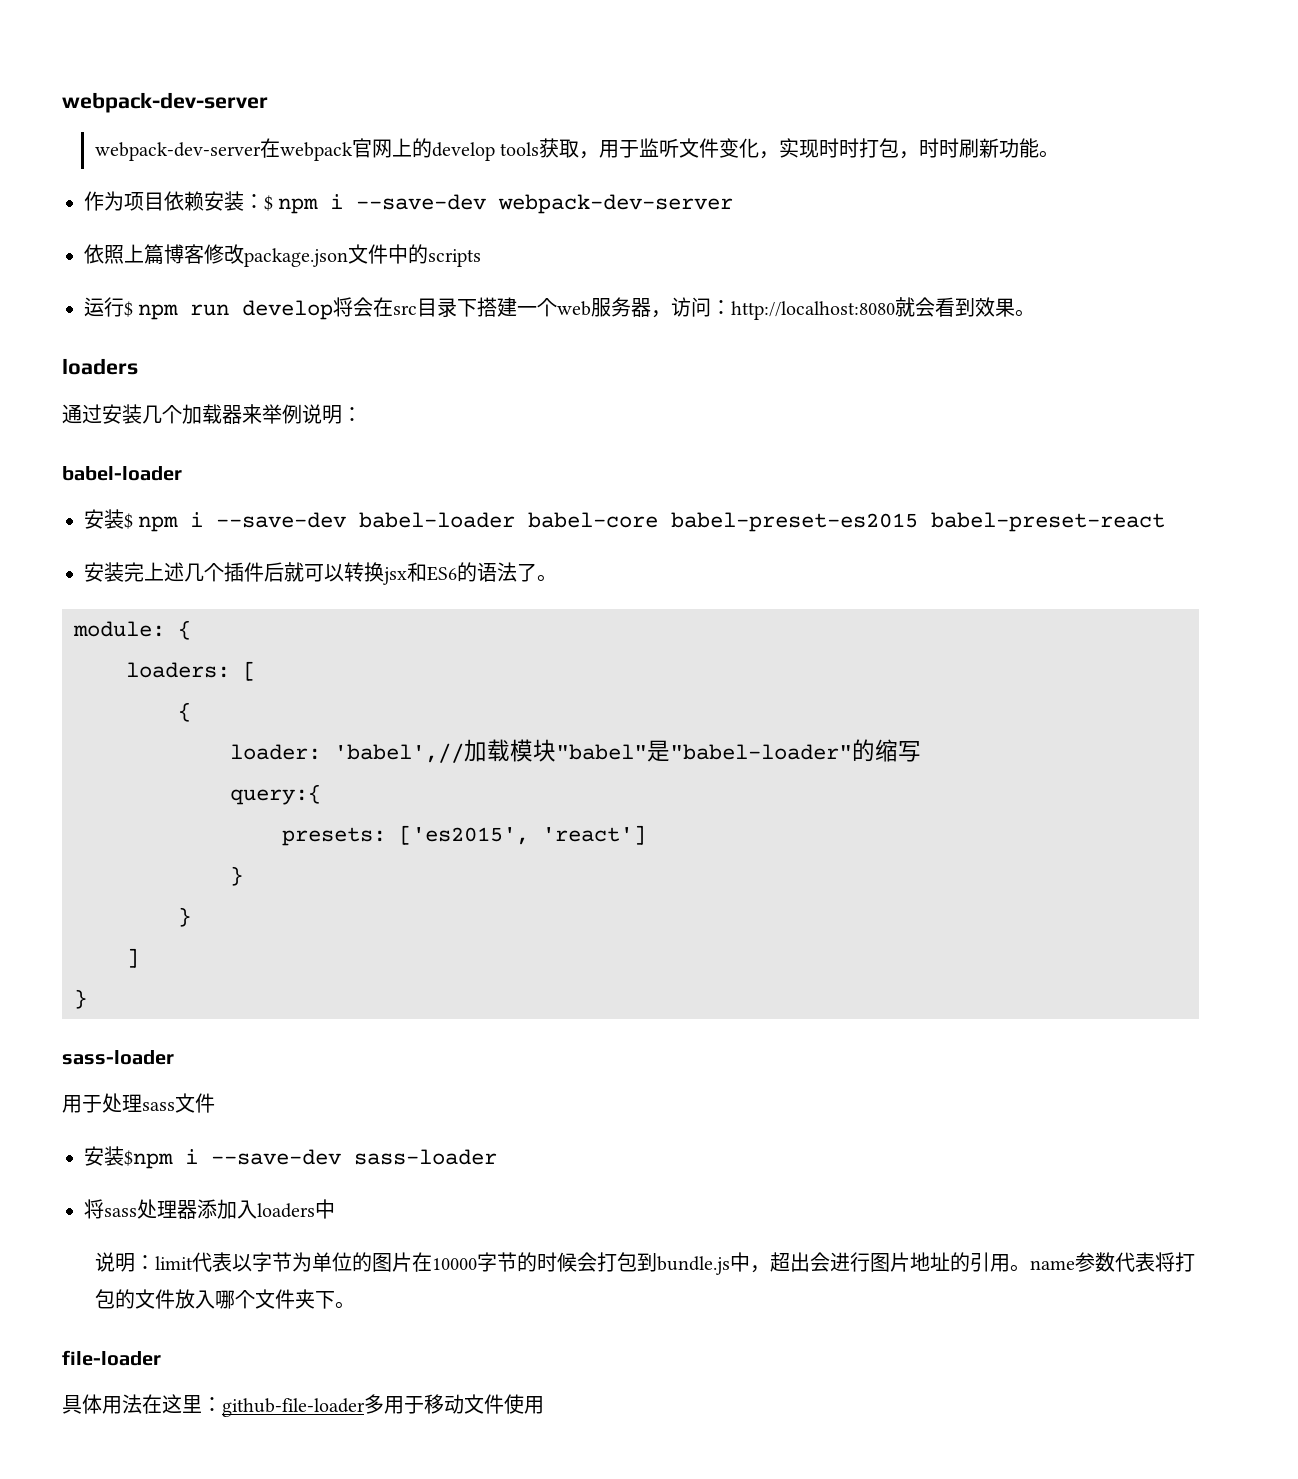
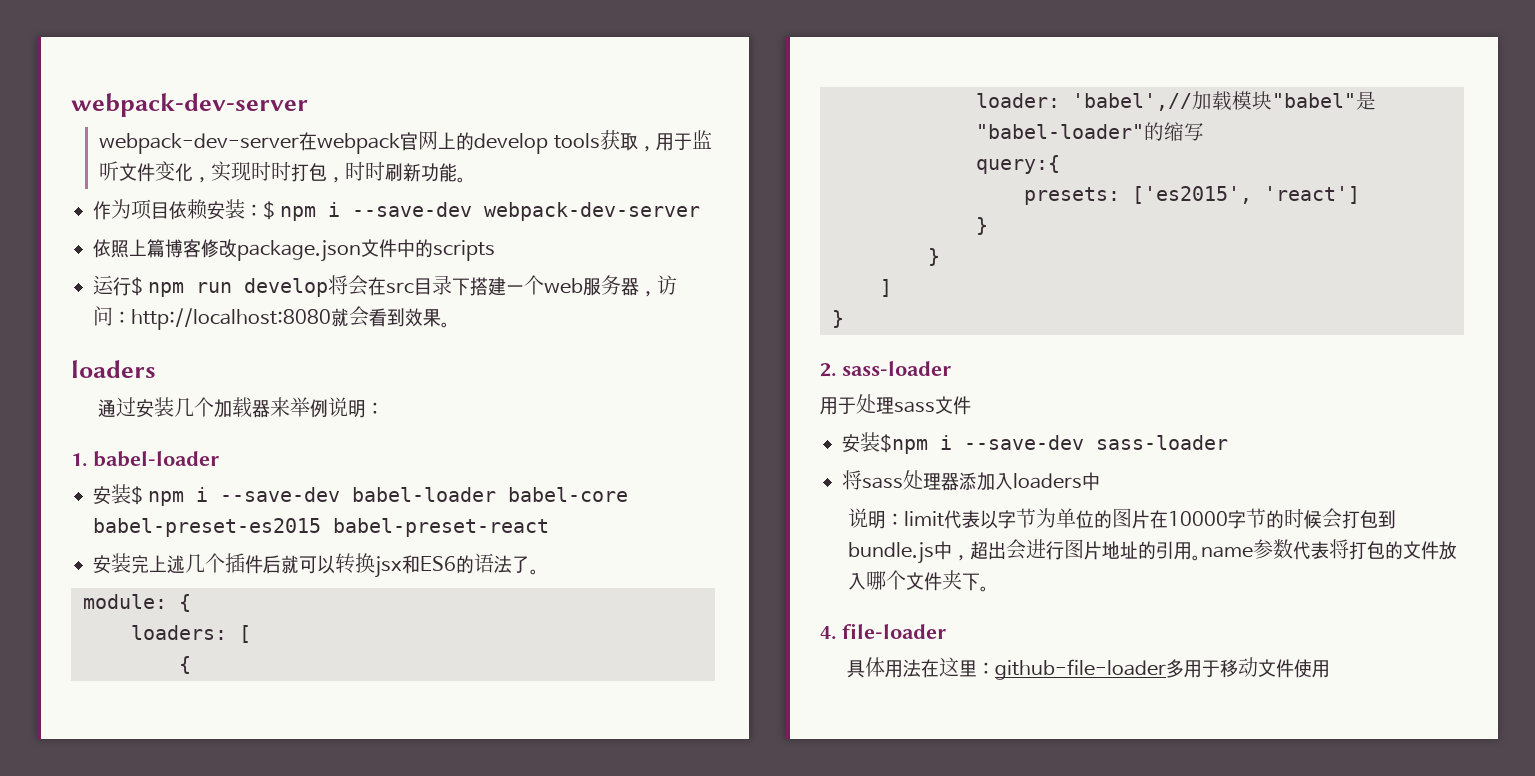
  通过安装几个加载器来举例说明：
- babel-loader
+ 1. babel-loader
  ]
  }
- sass-loader
+ 2. sass-loader
- file-loader
+ 4. file-loader

